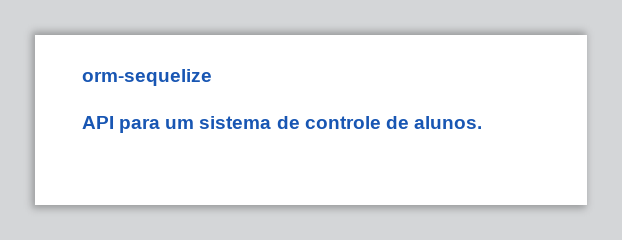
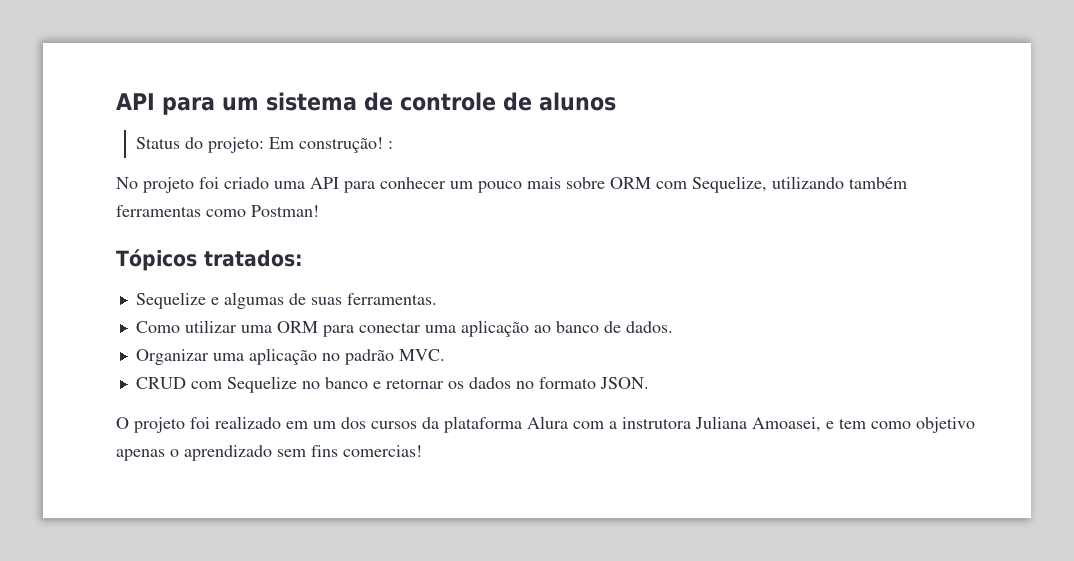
- orm-sequelize
- API para um sistema de controle de alunos.
+ API para um sistema de controle de alunos
+ Status do projeto: Em construção! :
+ No projeto foi criado uma API para conhecer um pouco mais sobre ORM com Sequelize, utilizando também ferramentas como Postman!
+ Tópicos tratados:
+ Sequelize e algumas de suas ferramentas.
+ Como utilizar uma ORM para conectar uma aplicação ao banco de dados.
+ Organizar uma aplicação no padrão MVC.
+ CRUD com Sequelize no banco e retornar os dados no formato JSON.
+ O projeto foi realizado em um dos cursos da plataforma Alura com a instrutora Juliana Amoasei, e tem como objetivo apenas o aprendizado sem fins comercias!

